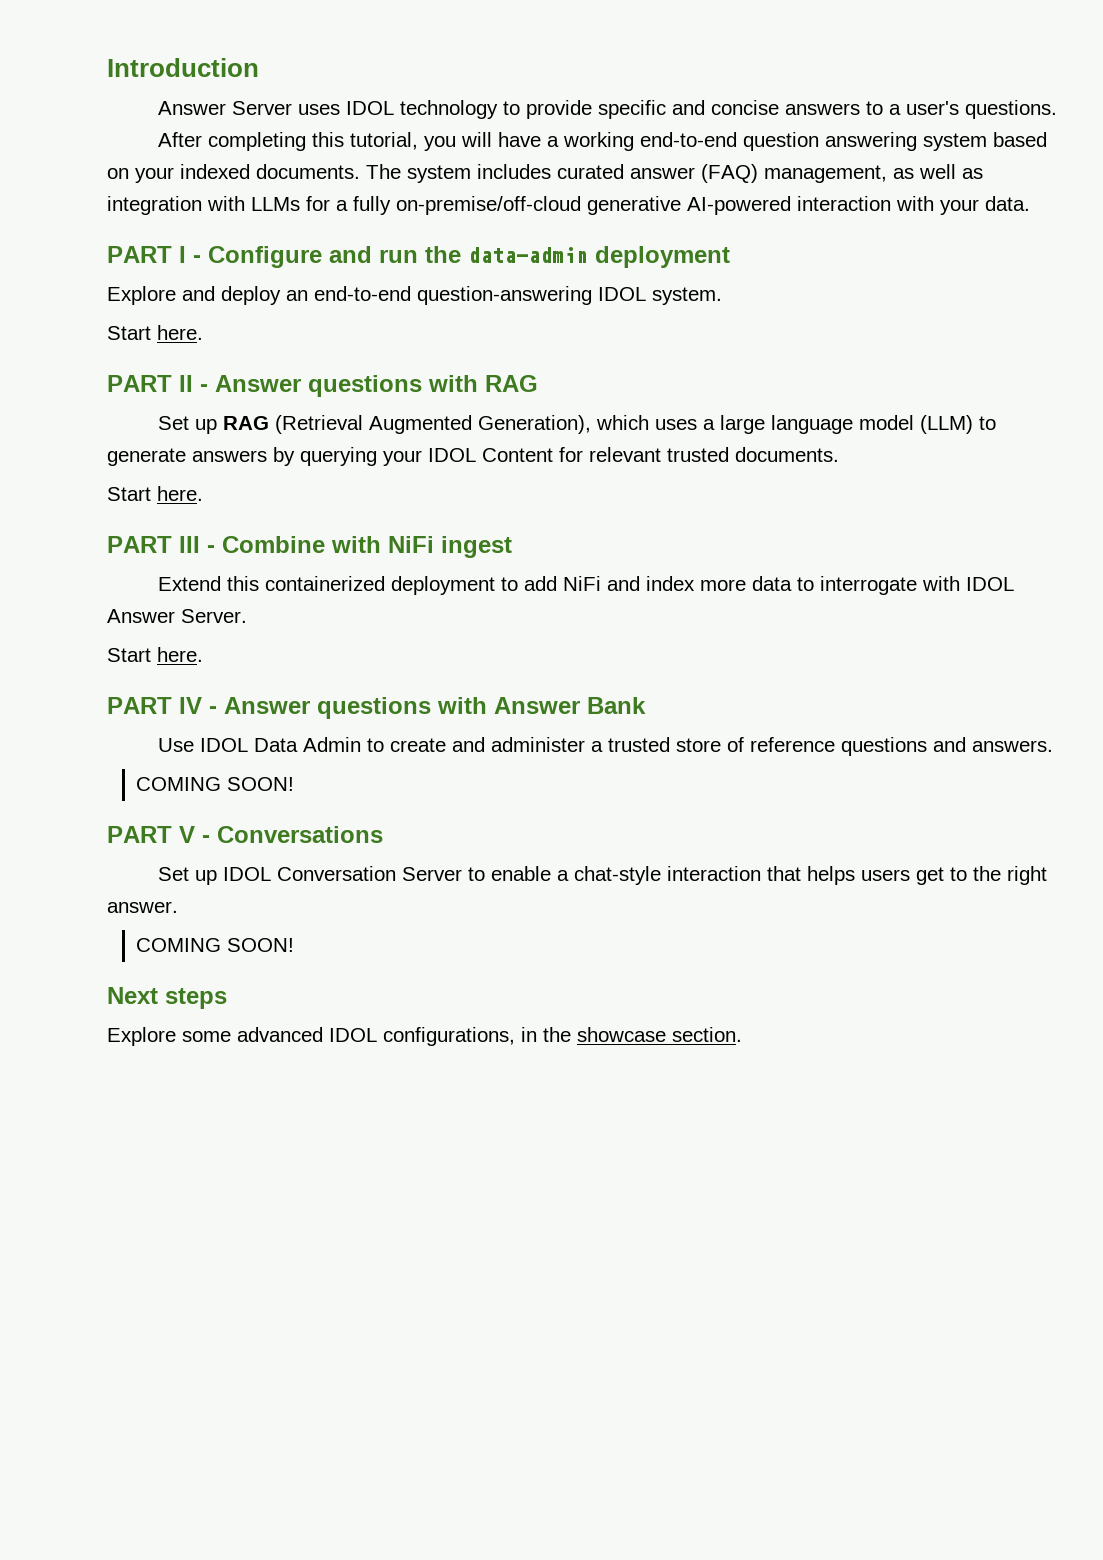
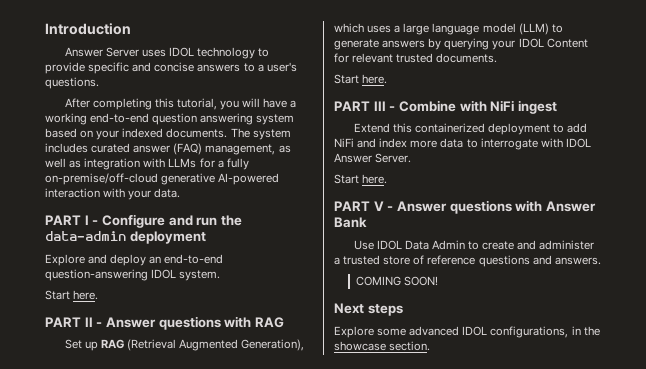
- PART IV - Answer questions with Answer Bank
+ PART V - Answer questions with Answer Bank
- PART V - Conversations
- Set up IDOL Conversation Server to enable a chat-style interaction that helps users get to the right answer.
- COMING SOON!

